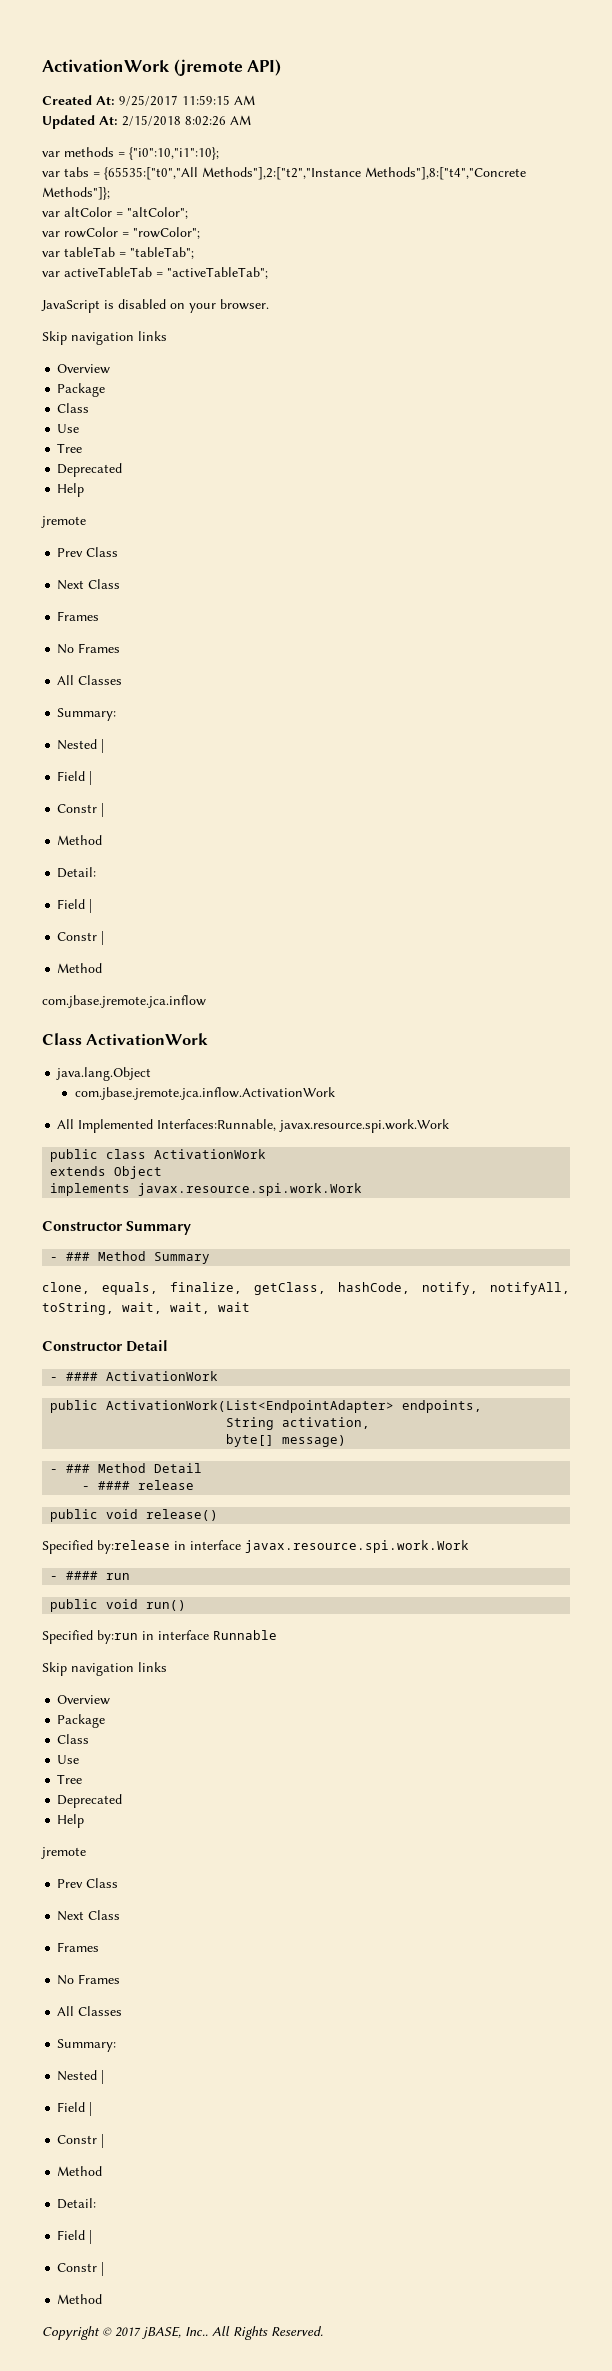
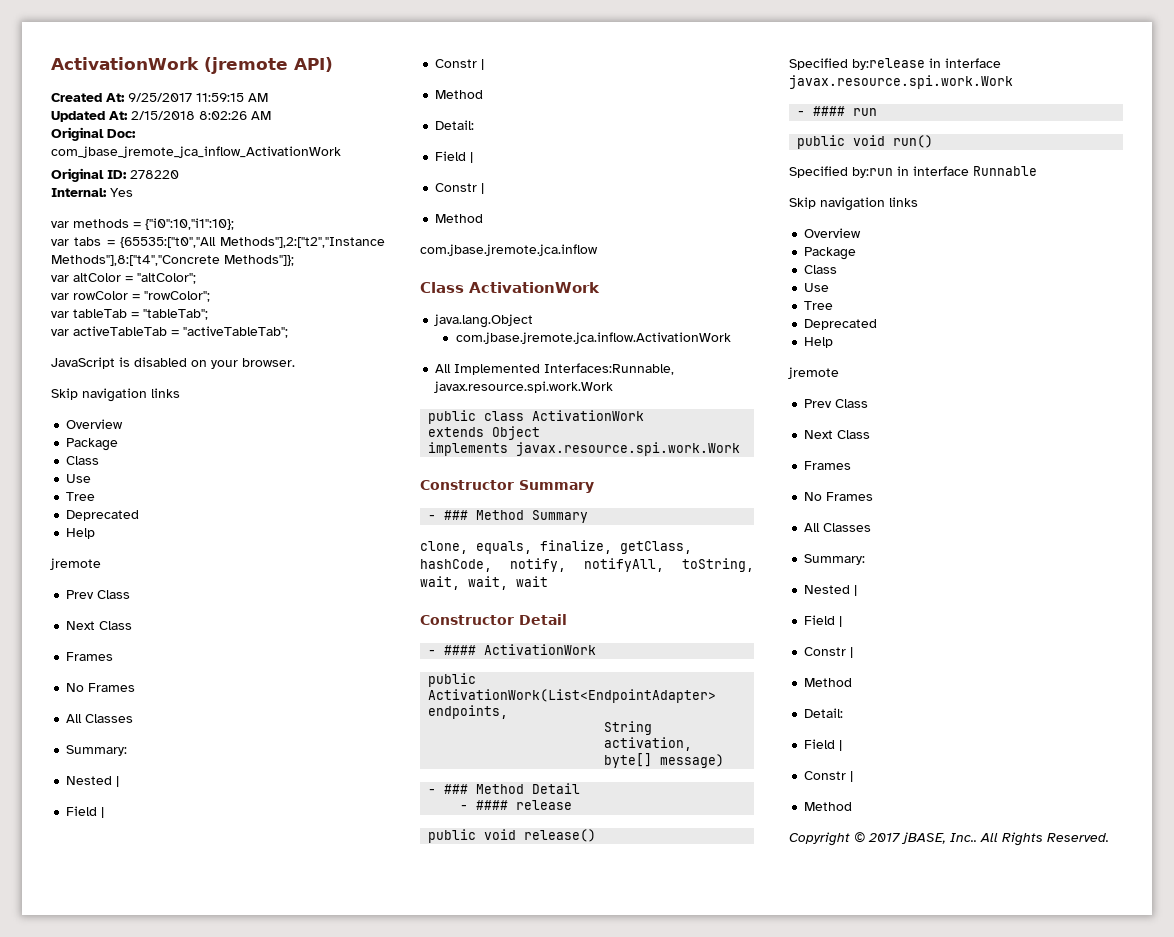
+ Original Doc: com_jbase_jremote_jca_inflow_ActivationWork
+ Original ID: 278220
+ Internal: Yes

